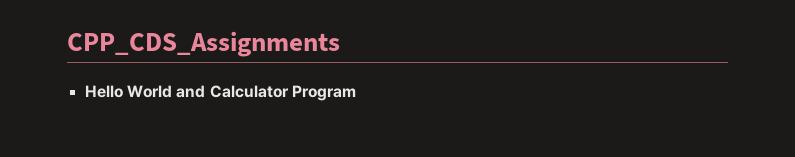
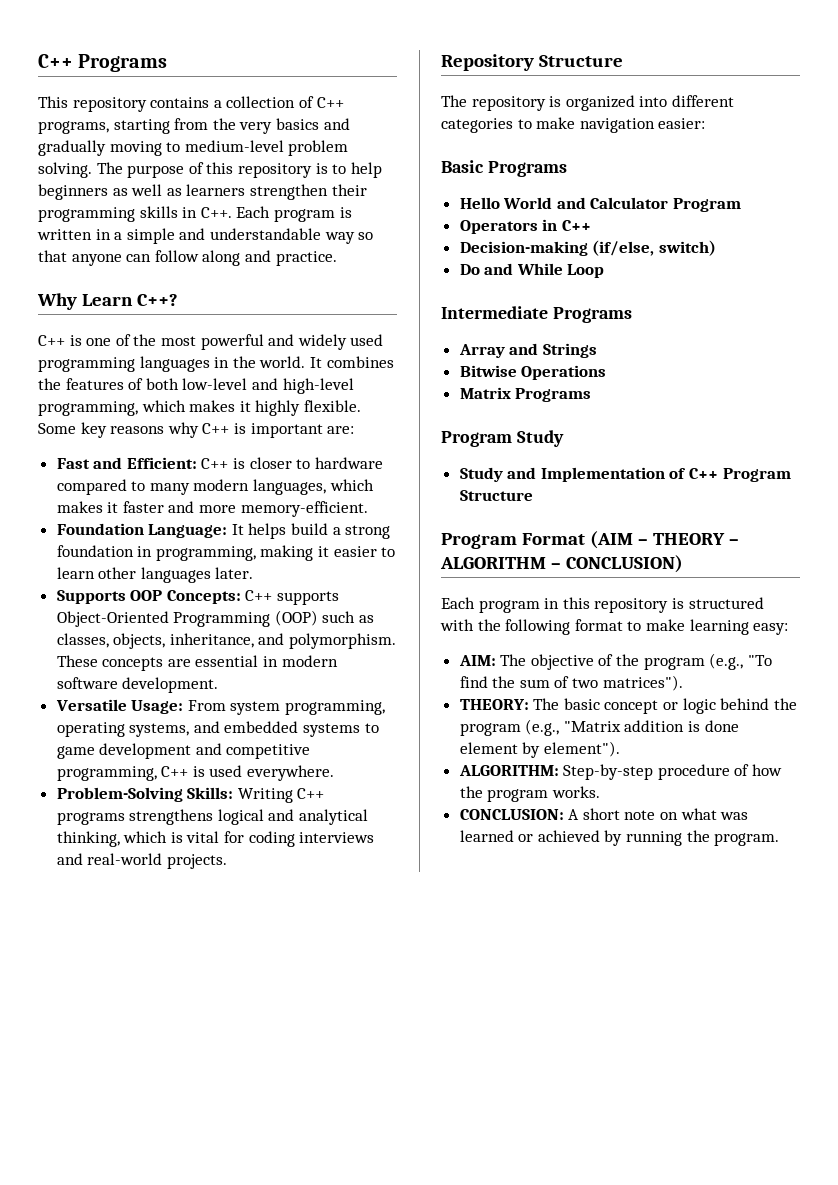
- CPP_CDS_Assignments
+ C++ Programs
+ This repository contains a collection of C++ programs, starting from the very basics and gradually moving to medium-level problem solving. The purpose of this repository is to help beginners as well as learners strengthen their programming skills in C++. Each program is written in a simple and understandable way so that anyone can follow along and practice.
+ Why Learn C++?
+ C++ is one of the most powerful and widely used programming languages in the world. It combines the features of both low-level and high-level programming, which makes it highly flexible. Some key reasons why C++ is important are:
+ Fast and Efficient: C++ is closer to hardware compared to many modern languages, which makes it faster and more memory-efficient.
+ Foundation Language: It helps build a strong foundation in programming, making it easier to learn other languages later.
+ Supports OOP Concepts: C++ supports Object-Oriented Programming (OOP) such as classes, objects, inheritance, and polymorphism. These concepts are essential in modern software development.
+ Versatile Usage: From system programming, operating systems, and embedded systems to game development and competitive programming, C++ is used everywhere.
+ Problem-Solving Skills: Writing C++ programs strengthens logical and analytical thinking, which is vital for coding interviews and real-world projects.
+ Repository Structure
+ The repository is organized into different categories to make navigation easier:
+ Basic Programs
+ Operators in C++
+ Decision-making (if/else, switch)
+ Do and While Loop
+ Intermediate Programs
+ Array and Strings
+ Bitwise Operations
+ Matrix Programs
+ Program Study
+ Study and Implementation of C++ Program Structure
+ Program Format (AIM – THEORY – ALGORITHM – CONCLUSION)
+ Each program in this repository is structured with the following format to make learning easy:
+ AIM: The objective of the program (e.g., "To find the sum of two matrices").
+ THEORY: The basic concept or logic behind the program (e.g., "Matrix addition is done element by element").
+ ALGORITHM: Step-by-step procedure of how the program works.
+ CONCLUSION: A short note on what was learned or achieved by running the program.

